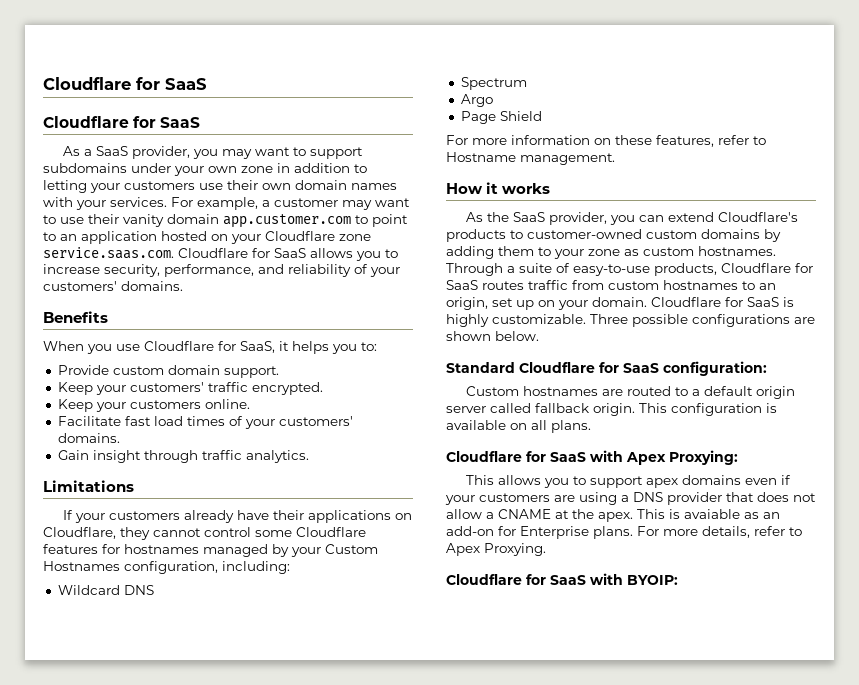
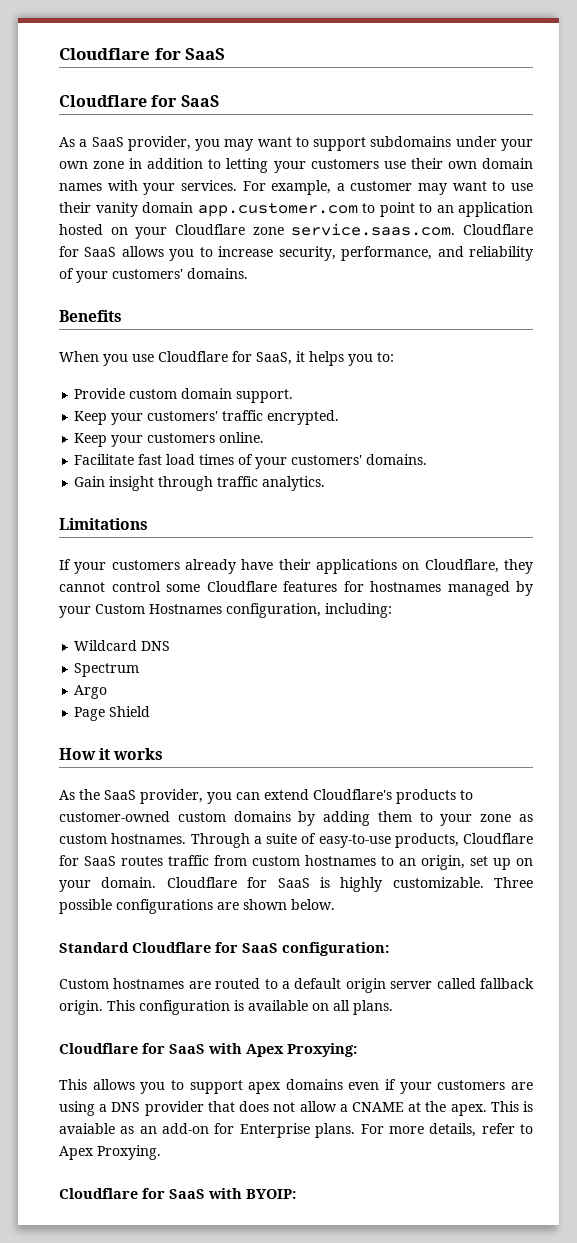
- For more information on these features, refer to Hostname management.

